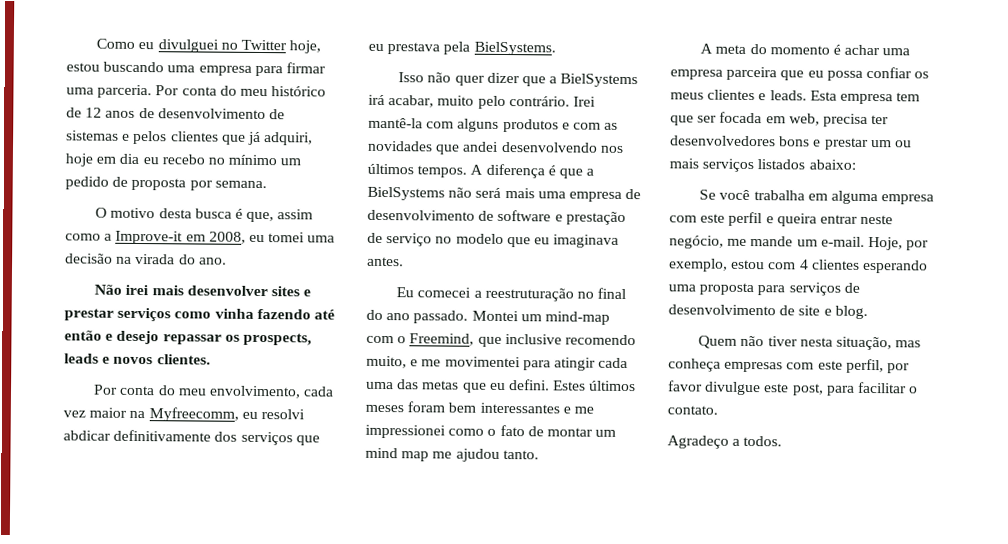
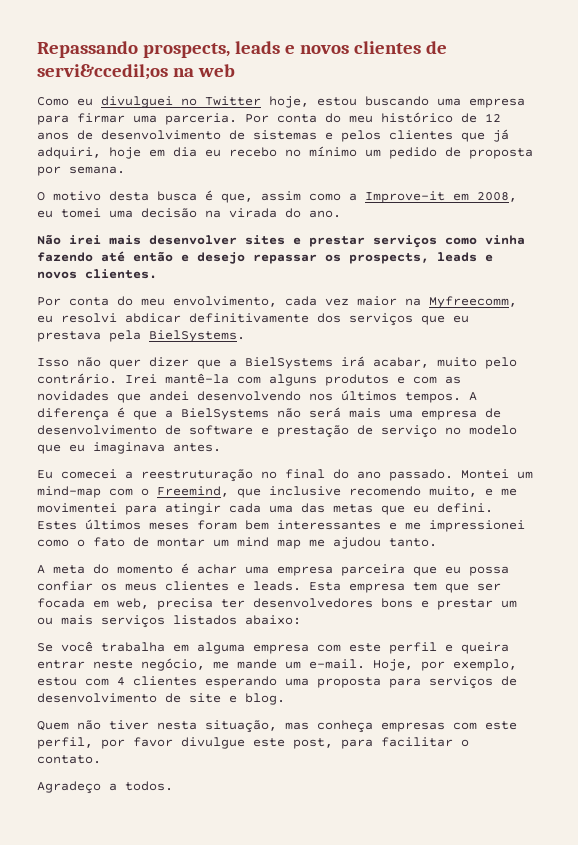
+ Repassando prospects, leads e novos clientes de servi&ccedil;os na web

